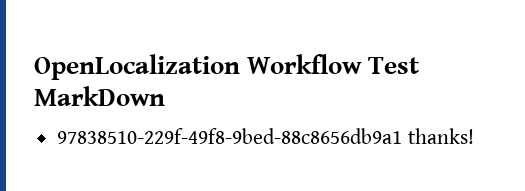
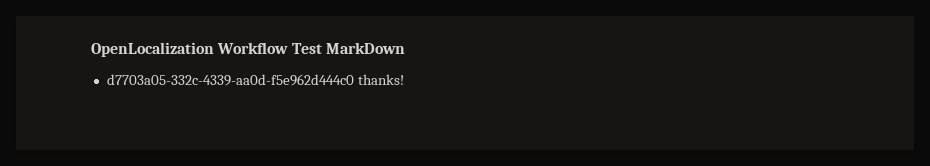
- 97838510-229f-49f8-9bed-88c8656db9a1 thanks!
+ d7703a05-332c-4339-aa0d-f5e962d444c0 thanks!

